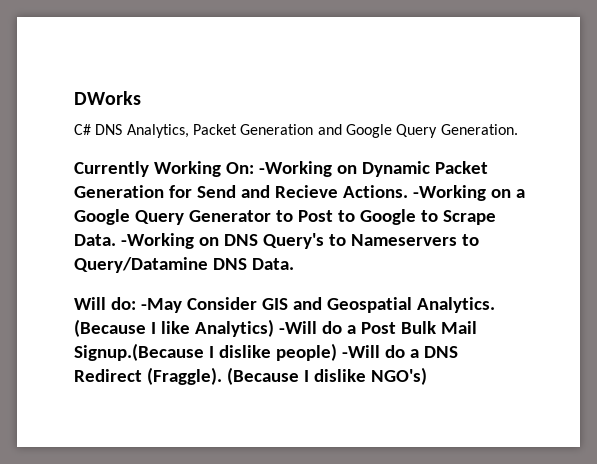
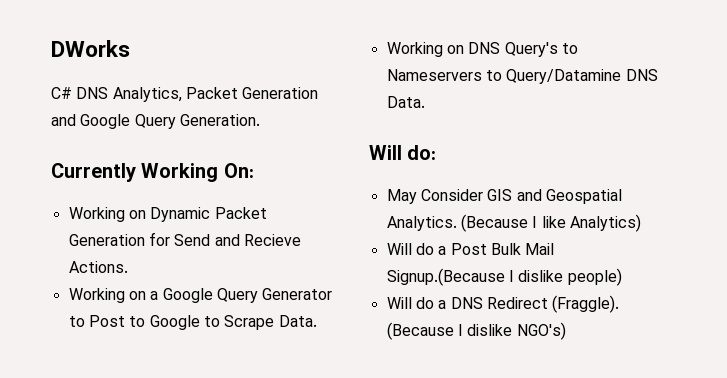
- Currently Working On: -Working on Dynamic Packet Generation for Send and Recieve Actions. -Working on a Google Query Generator to Post to Google to Scrape Data. -Working on DNS Query's to Nameservers to Query/Datamine DNS Data.
+ Currently Working On:
+ Working on Dynamic Packet Generation for Send and Recieve Actions.
+ Working on a Google Query Generator to Post to Google to Scrape Data.
+ Working on DNS Query's to Nameservers to Query/Datamine DNS Data.
- Will do: -May Consider GIS and Geospatial Analytics.
+ Will do:
+ May Consider GIS and Geospatial Analytics.
- (Because I like Analytics) -Will do a Post Bulk Mail Signup.(Because I dislike people) -Will do a DNS Redirect (Fraggle).
+ (Because I like Analytics)
+ Will do a Post Bulk Mail Signup.(Because I dislike people)
+ Will do a DNS Redirect (Fraggle).

